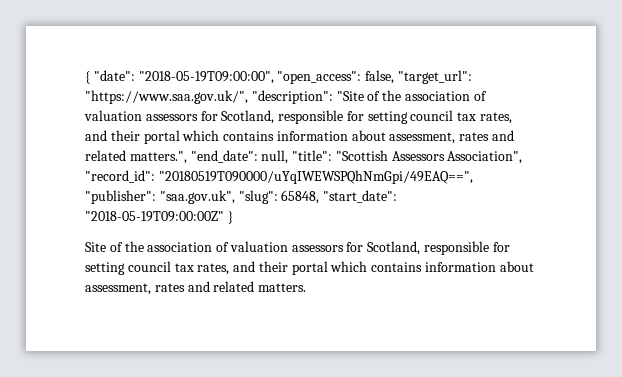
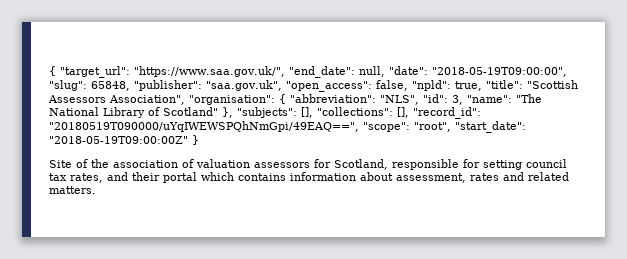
- { "date": "2018-05-19T09:00:00", "open_access": false, "target_url": "https://www.saa.gov.uk/", "description": "Site of the association of valuation assessors for Scotland, responsible for setting council tax rates, and their portal which contains information about assessment, rates and related matters.", "end_date": null, "title": "Scottish Assessors Association", "record_id": "20180519T090000/uYqIWEWSPQhNmGpi/49EAQ==", "publisher": "saa.gov.uk", "slug": 65848, "start_date": "2018-05-19T09:00:00Z" }
+ { "target_url": "https://www.saa.gov.uk/", "end_date": null, "date": "2018-05-19T09:00:00", "slug": 65848, "publisher": "saa.gov.uk", "open_access": false, "npld": true, "title": "Scottish Assessors Association", "organisation": { "abbreviation": "NLS", "id": 3, "name": "The National Library of Scotland" }, "subjects": [], "collections": [], "record_id": "20180519T090000/uYqIWEWSPQhNmGpi/49EAQ==", "scope": "root", "start_date": "2018-05-19T09:00:00Z" }

